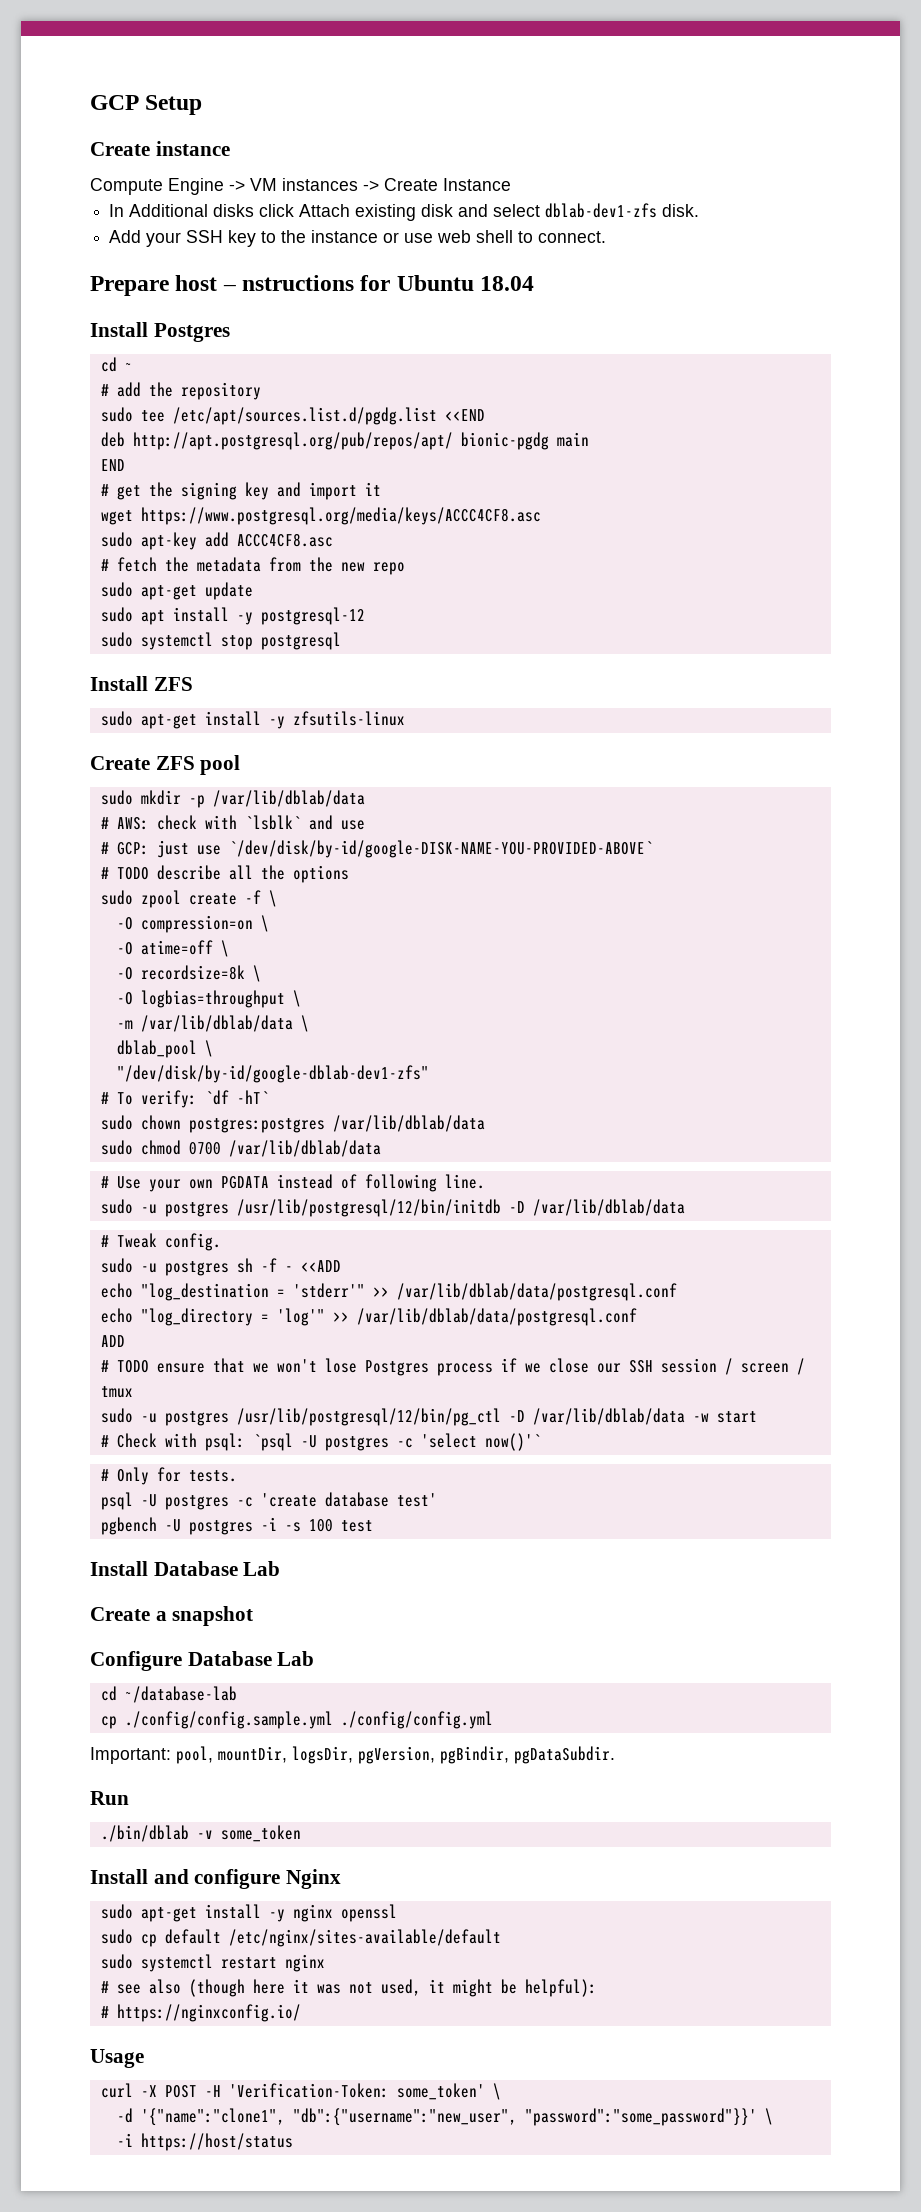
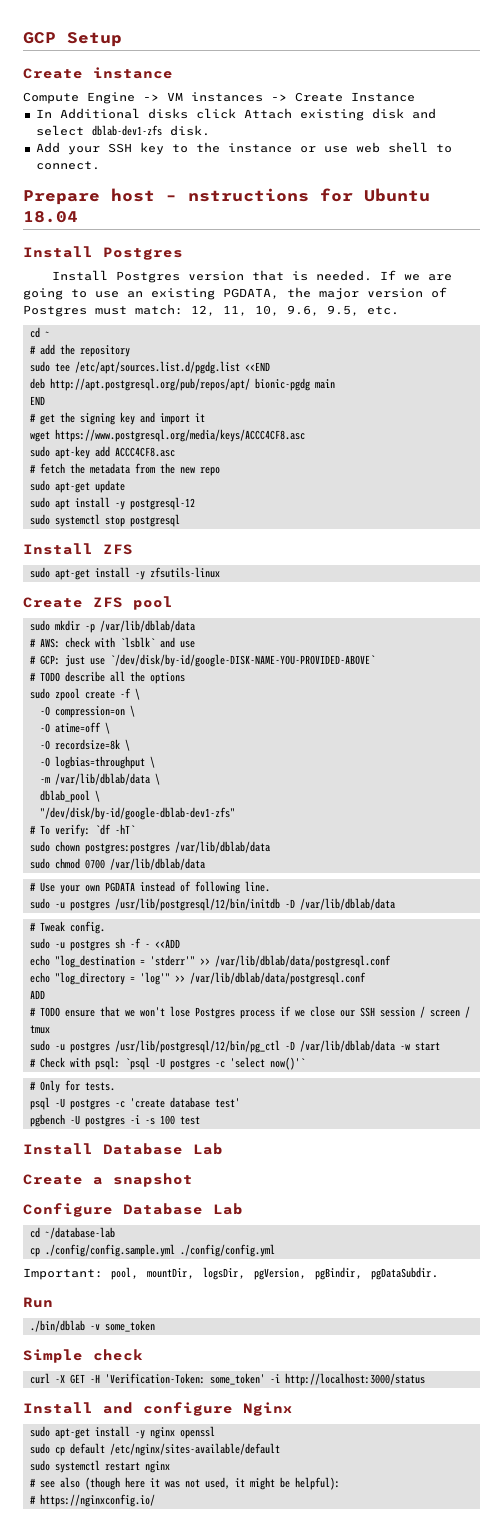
+ Install Postgres version that is needed. If we are going to use an existing PGDATA, the major version of Postgres must match: 12, 11, 10, 9.6, 9.5, etc.
+ Simple check
+ curl -X GET -H 'Verification-Token: some_token' -i http://localhost:3000/status
- Usage
- curl -X POST -H 'Verification-Token: some_token' \
- -d '{"name":"clone1", "db":{"username":"new_user", "password":"some_password"}}' \
- -i https://host/status

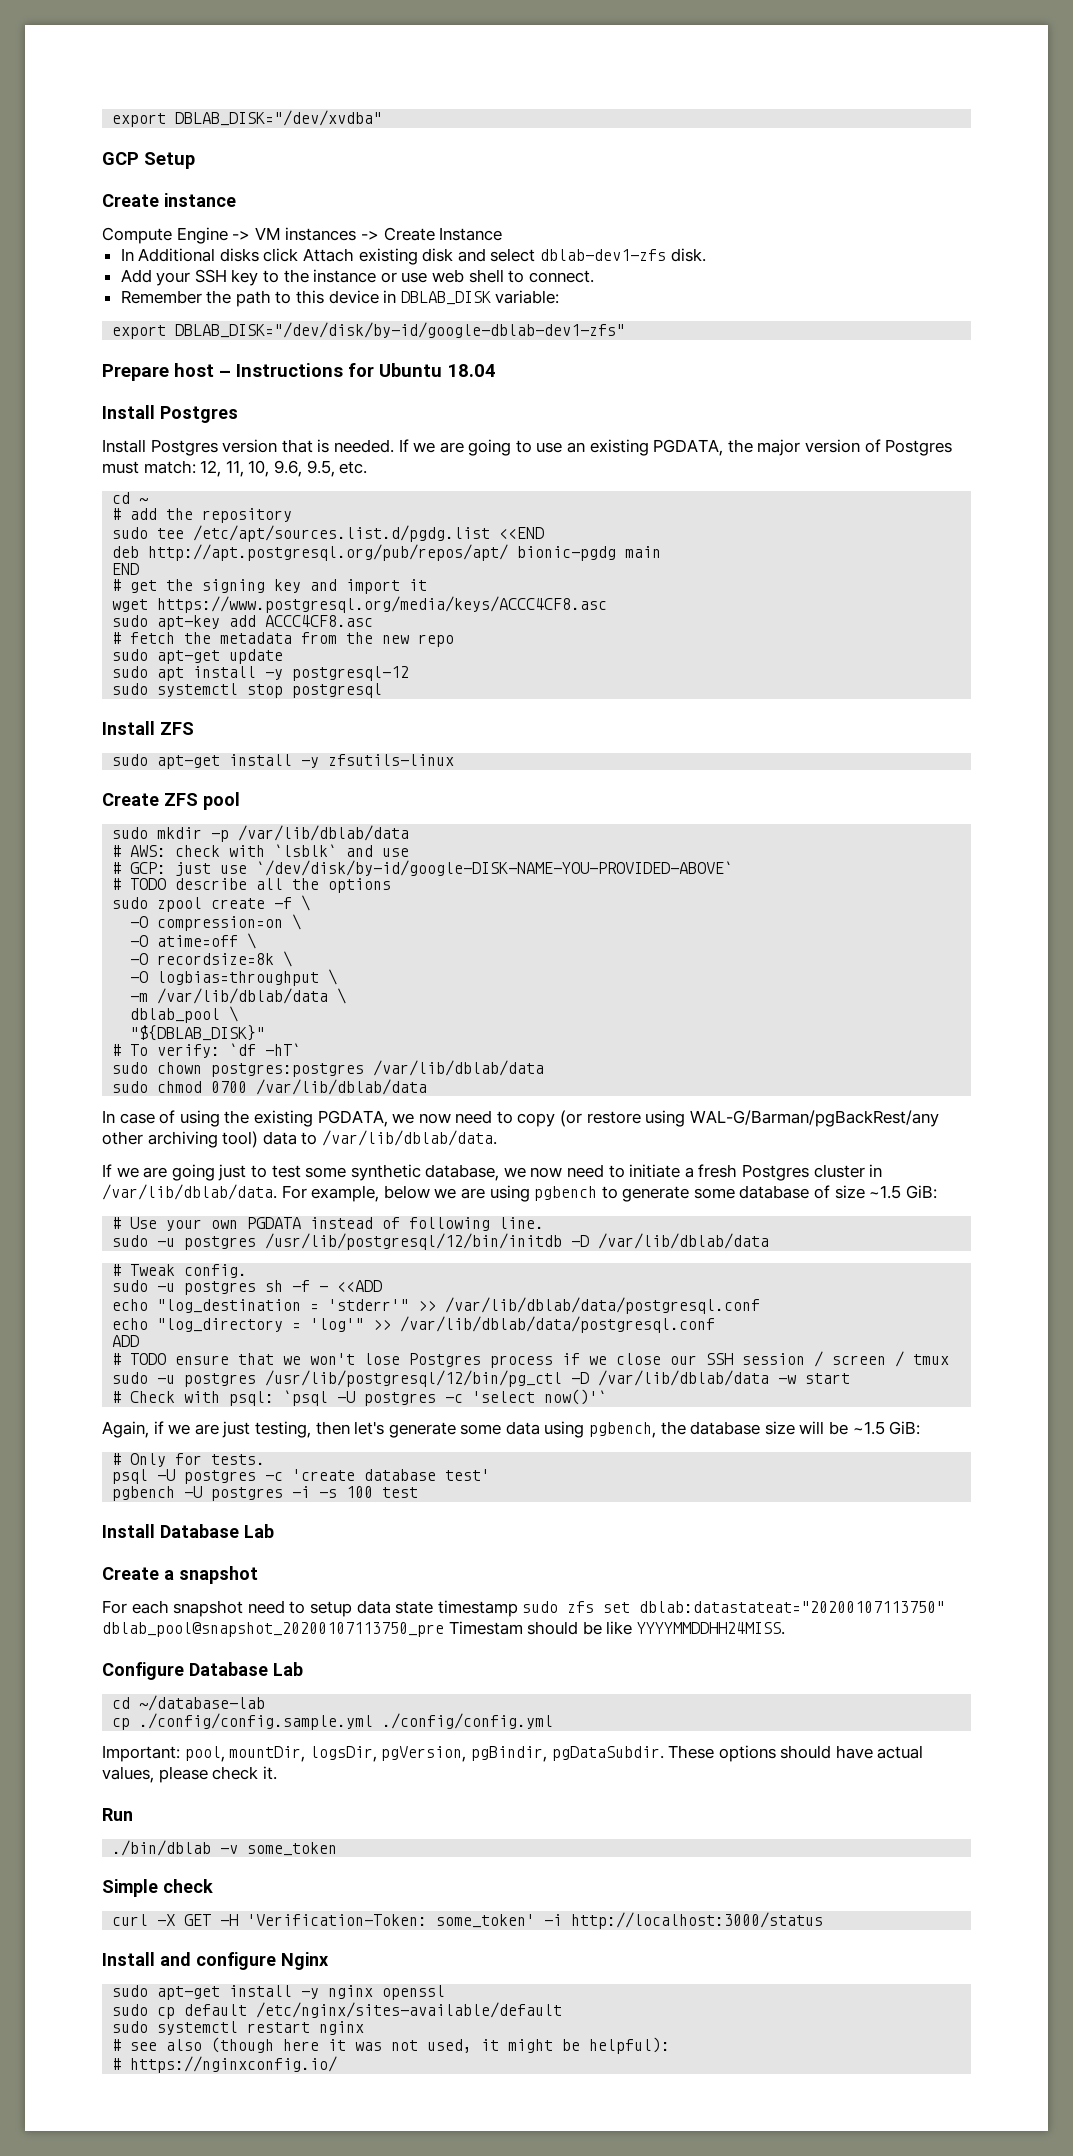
+ export DBLAB_DISK="/dev/xvdba"
+ Remember the path to this device in DBLAB_DISK variable:
+ export DBLAB_DISK="/dev/disk/by-id/google-dblab-dev1-zfs"
- Prepare host – nstructions for Ubuntu 18.04
+ Prepare host – Instructions for Ubuntu 18.04
- "/dev/disk/by-id/google-dblab-dev1-zfs"
+ "${DBLAB_DISK}"
+ In case of using the existing PGDATA, we now need to copy (or restore using WAL-G/Barman/pgBackRest/any other archiving tool) data to /var/lib/dblab/data.
+ If we are going just to test some synthetic database, we now need to initiate a fresh Postgres cluster in /var/lib/dblab/data. For example, below we are using pgbench to generate some database of size ~1.5 GiB:
+ Again, if we are just testing, then let's generate some data using pgbench, the database size will be ~1.5 GiB:
+ For each snapshot need to setup data state timestamp sudo zfs set dblab:datastateat="20200107113750" dblab_pool@snapshot_20200107113750_pre Timestam should be like YYYYMMDDHH24MISS.
+ These options should have actual values, please check it.

